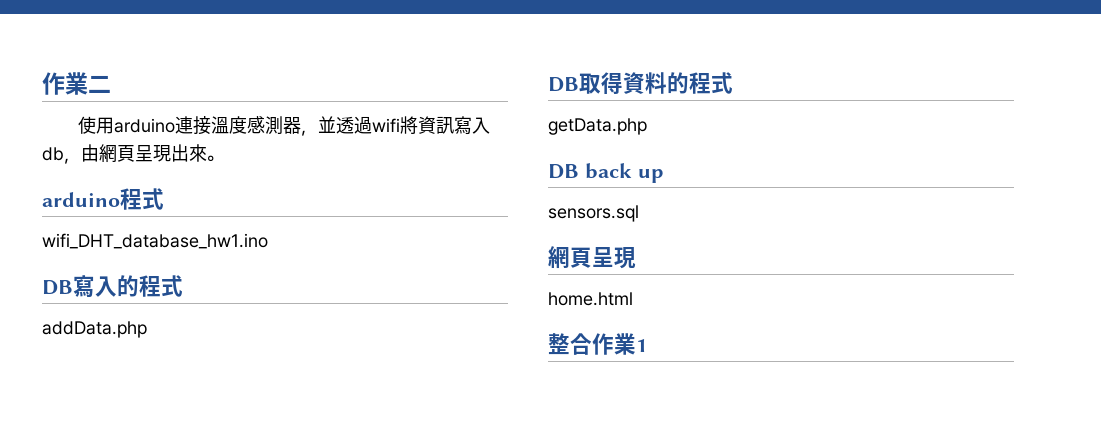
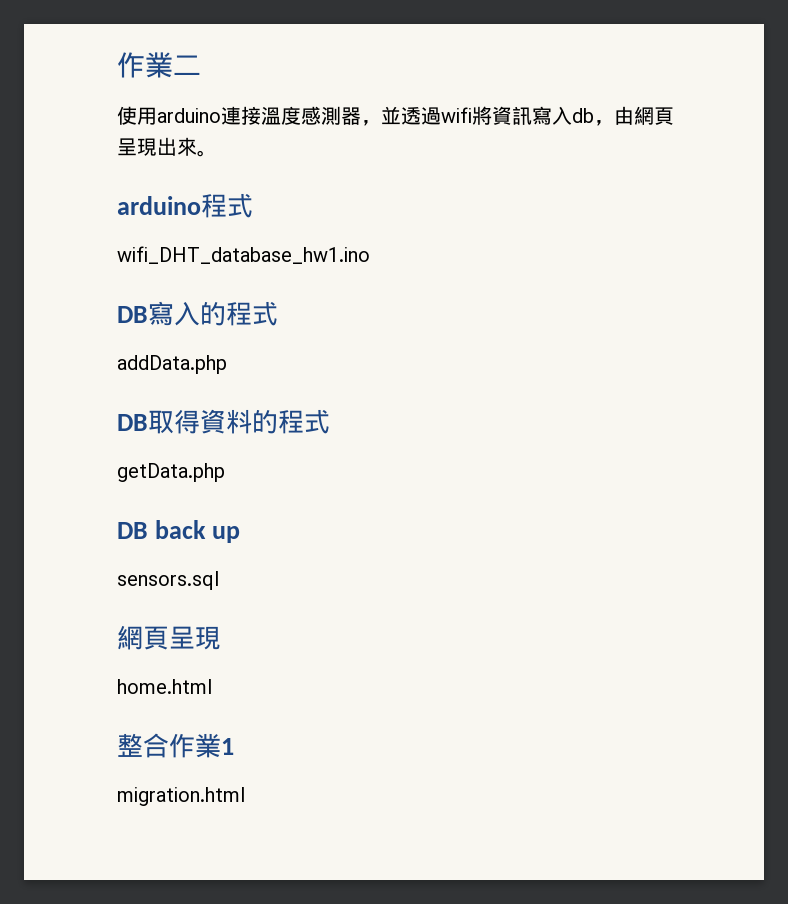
+ migration.html

